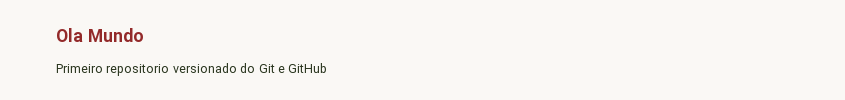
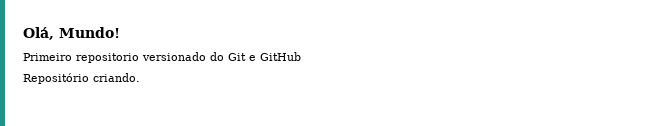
- Ola Mundo
+ Olá, Mundo!
+ Repositório criando.

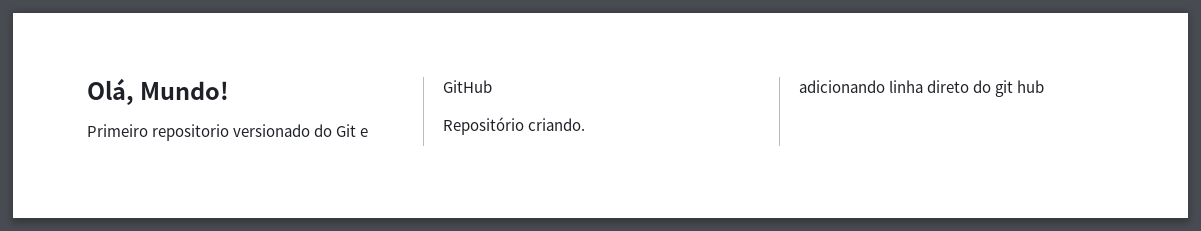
+ adicionando linha direto do git hub

